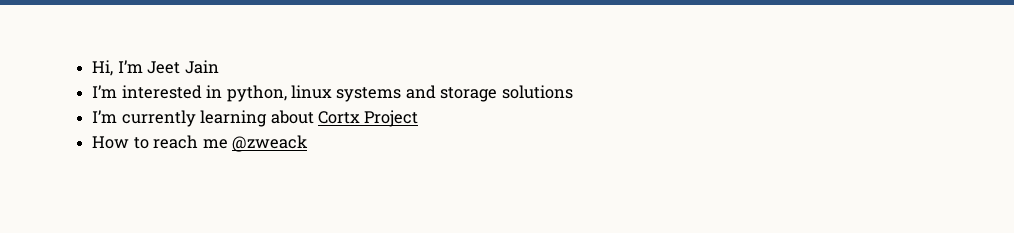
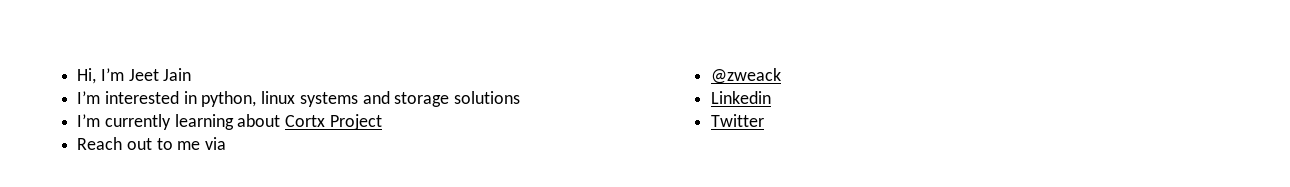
- How to reach me @zweack
+ Reach out to me via
+ @zweack
+ Linkedin
+ Twitter

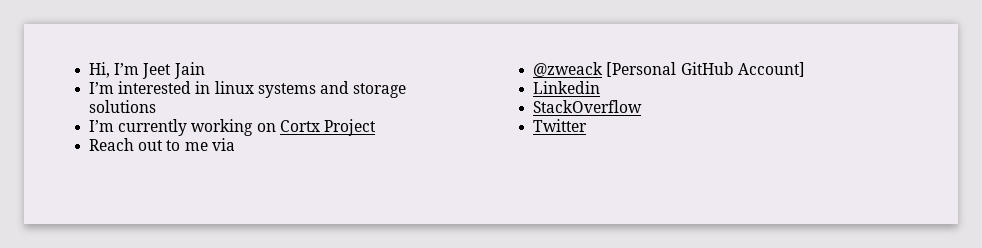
- I’m interested in python, linux systems and storage solutions
+ I’m interested in linux systems and storage solutions
- I’m currently learning about Cortx Project
+ I’m currently working on Cortx Project
- @zweack
+ @zweack [Personal GitHub Account]
+ StackOverflow

